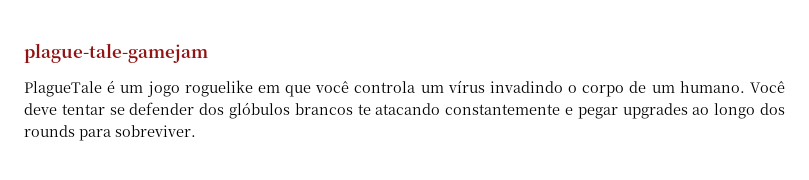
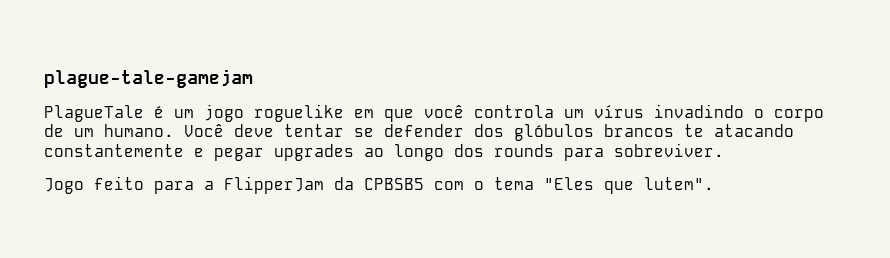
+ Jogo feito para a FlipperJam da CPBSB5 com o tema "Eles que lutem".

